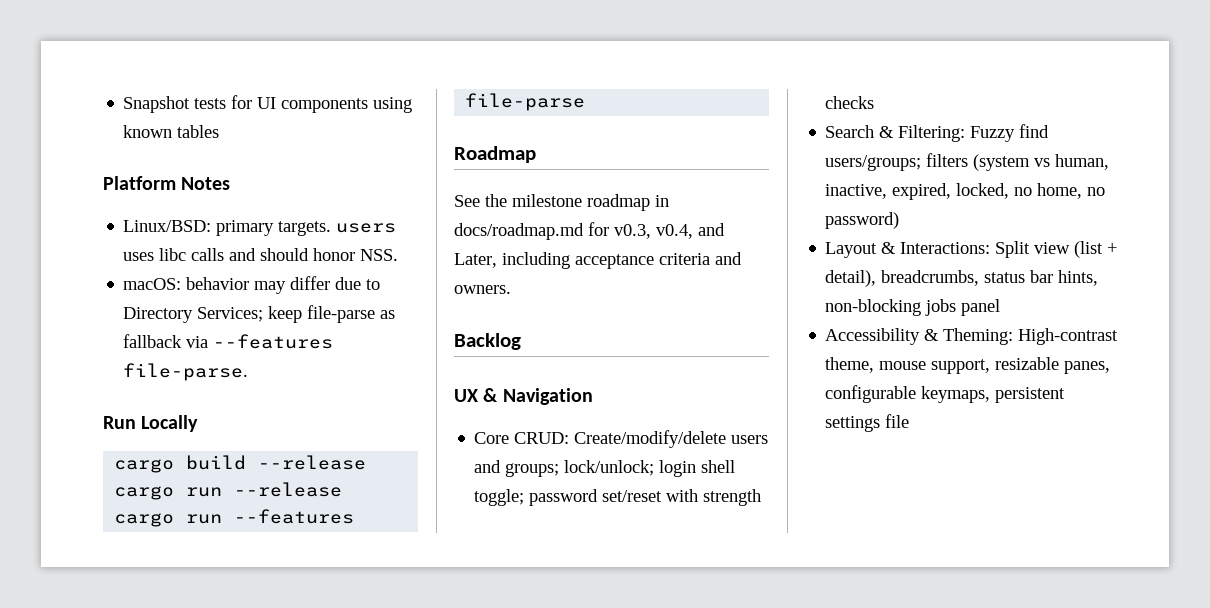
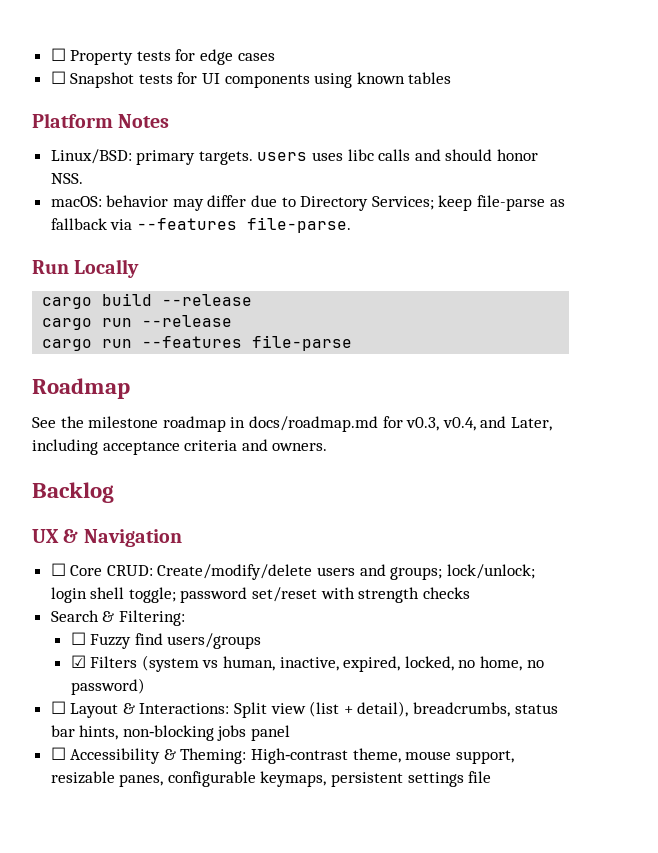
- Snapshot tests for UI components using known tables
+ ☐ Property tests for edge cases
+ ☐ Snapshot tests for UI components using known tables
- Core CRUD: Create/modify/delete users and groups; lock/unlock; login shell toggle; password set/reset with strength checks
+ ☐ Core CRUD: Create/modify/delete users and groups; lock/unlock; login shell toggle; password set/reset with strength checks
- Search & Filtering: Fuzzy find users/groups; filters (system vs human, inactive, expired, locked, no home, no password)
+ Search & Filtering:
+ ☐ Fuzzy find users/groups
+ ☑ Filters (system vs human, inactive, expired, locked, no home, no password)
- Layout & Interactions: Split view (list + detail), breadcrumbs, status bar hints, non‑blocking jobs panel
+ ☐ Layout & Interactions: Split view (list + detail), breadcrumbs, status bar hints, non‑blocking jobs panel
- Accessibility & Theming: High‑contrast theme, mouse support, resizable panes, configurable keymaps, persistent settings file
+ ☐ Accessibility & Theming: High‑contrast theme, mouse support, resizable panes, configurable keymaps, persistent settings file

